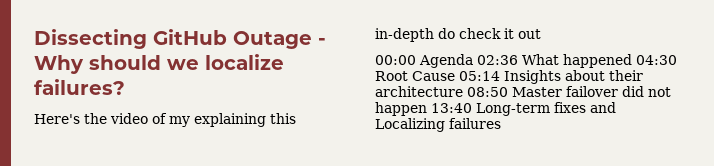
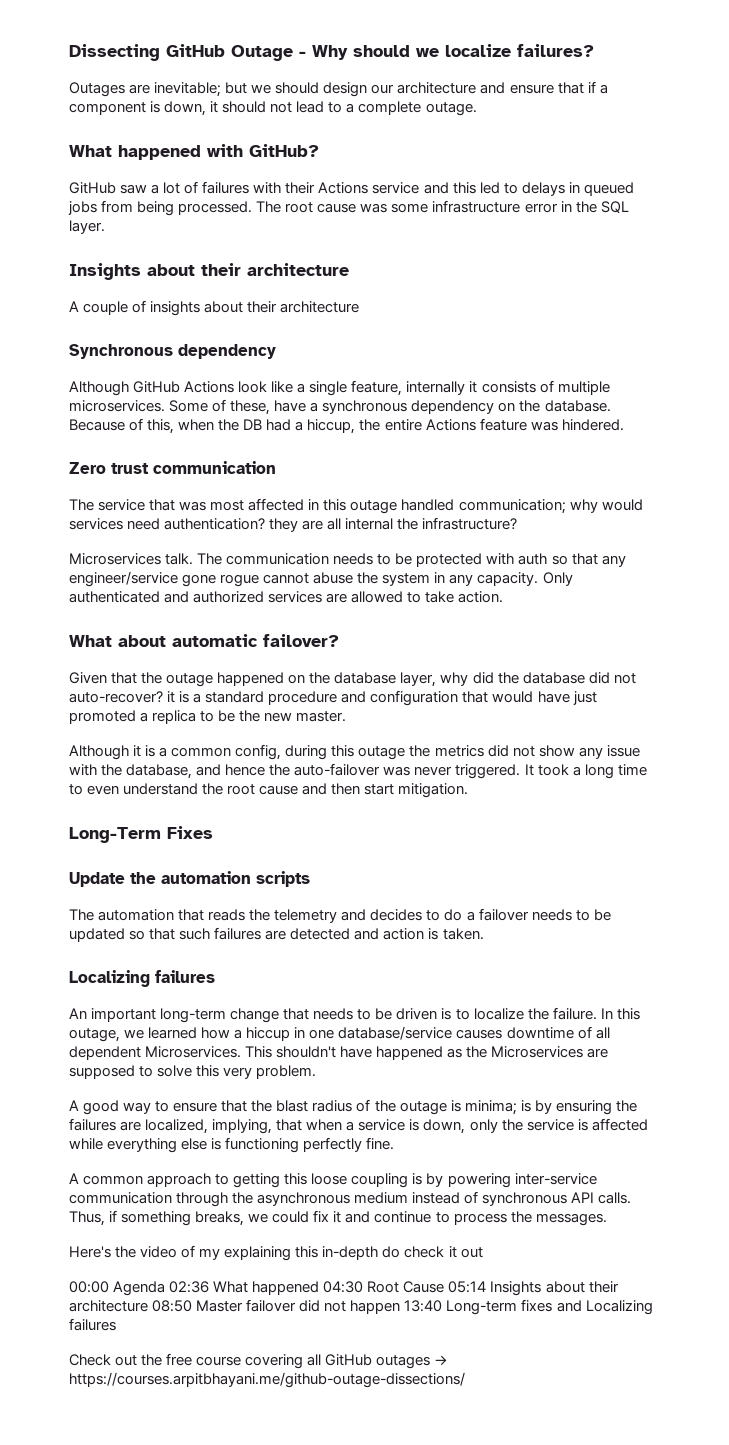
+ Outages are inevitable; but we should design our architecture and ensure that if a component is down, it should not lead to a complete outage.
+ What happened with GitHub?
+ GitHub saw a lot of failures with their Actions service and this led to delays in queued jobs from being processed. The root cause was some infrastructure error in the SQL layer.
+ Insights about their architecture
+ A couple of insights about their architecture
+ Synchronous dependency
+ Although GitHub Actions look like a single feature, internally it consists of multiple microservices. Some of these, have a synchronous dependency on the database. Because of this, when the DB had a hiccup, the entire Actions feature was hindered.
+ Zero trust communication
+ The service that was most affected in this outage handled communication; why would services need authentication? they are all internal the infrastructure?
+ Microservices talk. The communication needs to be protected with auth so that any engineer/service gone rogue cannot abuse the system in any capacity. Only authenticated and authorized services are allowed to take action.
+ What about automatic failover?
+ Given that the outage happened on the database layer, why did the database did not auto-recover? it is a standard procedure and configuration that would have just promoted a replica to be the new master.
+ Although it is a common config, during this outage the metrics did not show any issue with the database, and hence the auto-failover was never triggered. It took a long time to even understand the root cause and then start mitigation.
+ Long-Term Fixes
+ Update the automation scripts
+ The automation that reads the telemetry and decides to do a failover needs to be updated so that such failures are detected and action is taken.
+ Localizing failures
+ An important long-term change that needs to be driven is to localize the failure. In this outage, we learned how a hiccup in one database/service causes downtime of all dependent Microservices. This shouldn't have happened as the Microservices are supposed to solve this very problem.
+ A good way to ensure that the blast radius of the outage is minima; is by ensuring the failures are localized, implying, that when a service is down, only the service is affected while everything else is functioning perfectly fine.
+ A common approach to getting this loose coupling is by powering inter-service communication through the asynchronous medium instead of synchronous API calls. Thus, if something breaks, we could fix it and continue to process the messages.
+ Check out the free course covering all GitHub outages → https://courses.arpitbhayani.me/github-outage-dissections/

